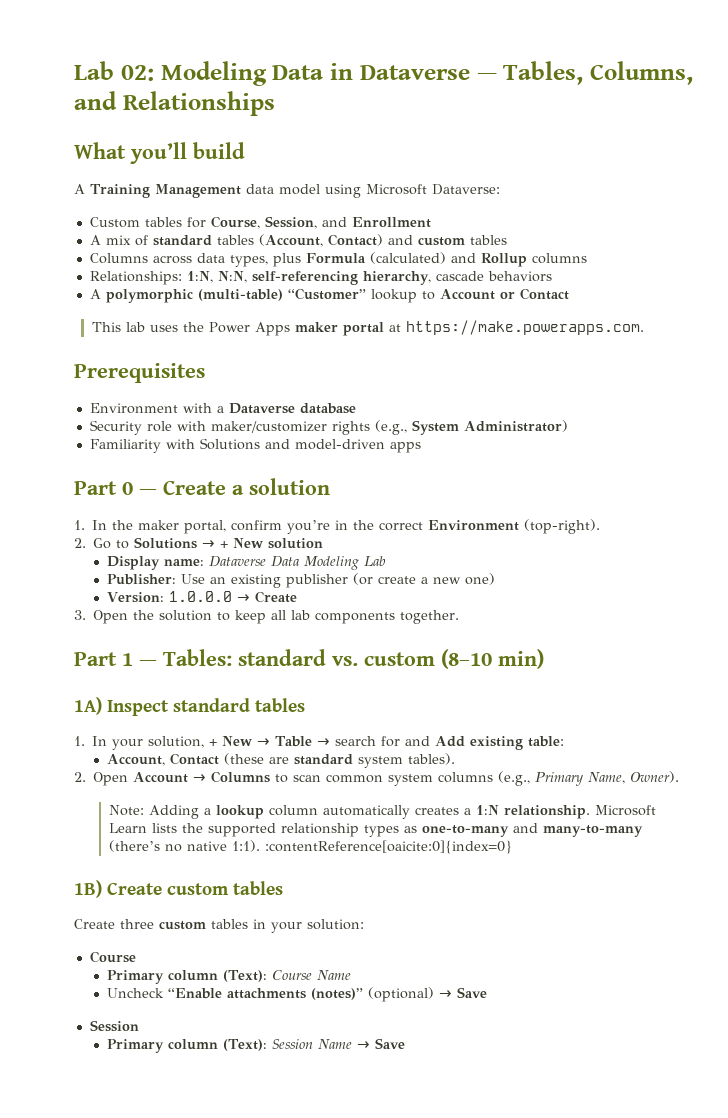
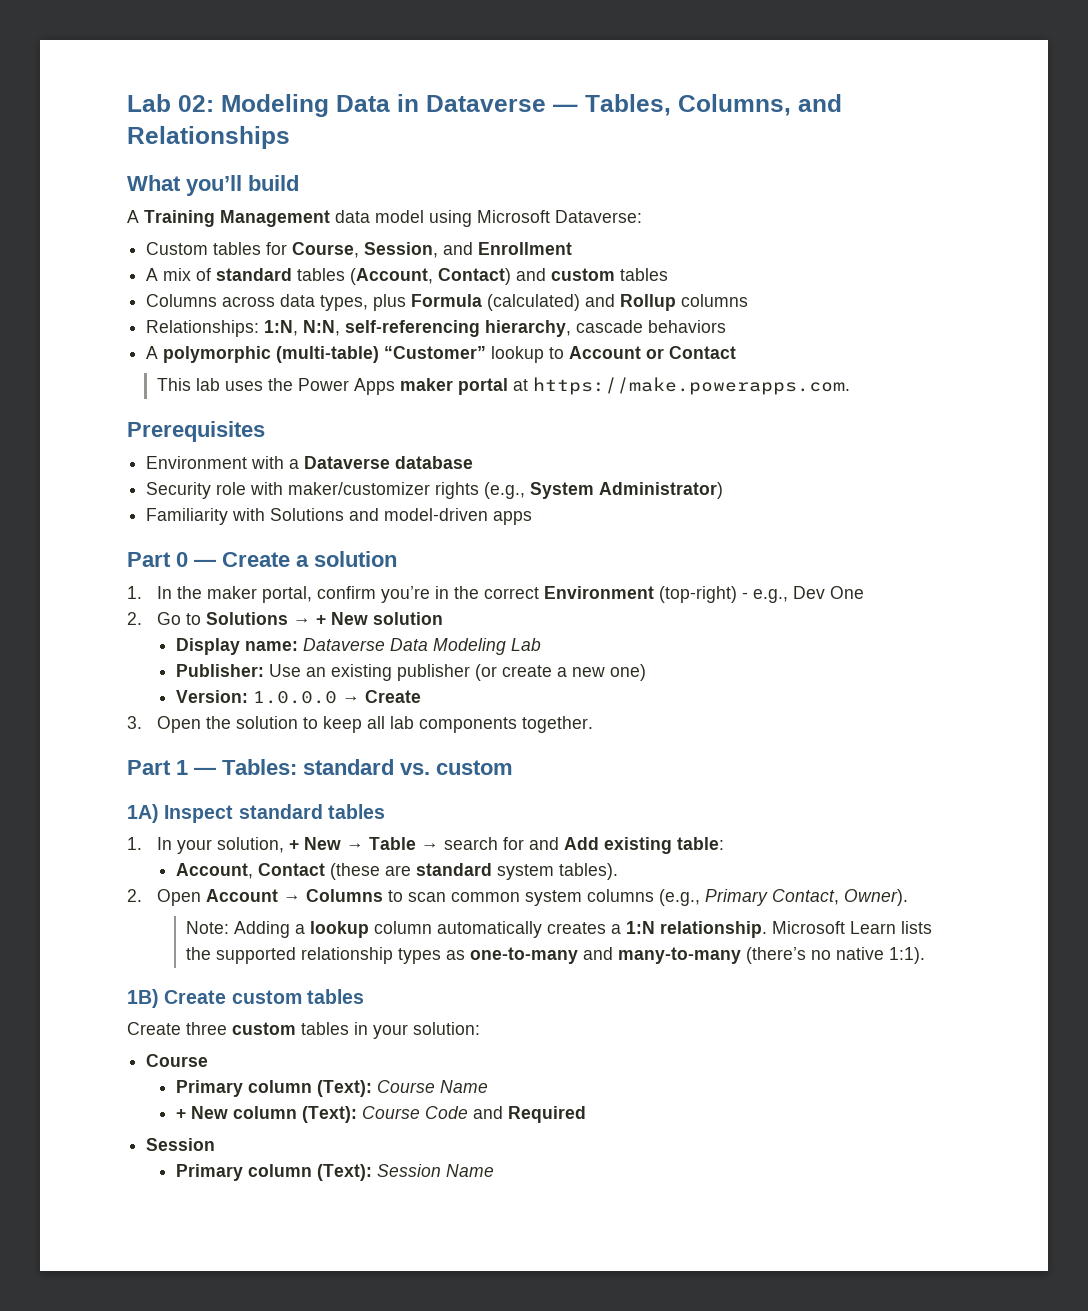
- 1. In the maker portal, confirm you’re in the correct Environment (top-right).
+ 1. In the maker portal, confirm you’re in the correct Environment (top-right) - e.g., Dev One
- Part 1 — Tables: standard vs. custom (8–10 min)
+ Part 1 — Tables: standard vs. custom
- 2. Open Account → Columns to scan common system columns (e.g., Primary Name, Owner).
+ 2. Open Account → Columns to scan common system columns (e.g., Primary Contact, Owner).
- Microsoft Learn lists the supported relationship types as one-to-many and many-to-many (there’s no native 1:1). :contentReference[oaicite:0]{index=0}
+ Microsoft Learn lists the supported relationship types as one-to-many and many-to-many (there’s no native 1:1).
- Uncheck “Enable attachments (notes)” (optional) → Save
+ + New column (Text): Course Code and Required
- Primary column (Text): Session Name → Save
+ Primary column (Text): Session Name

